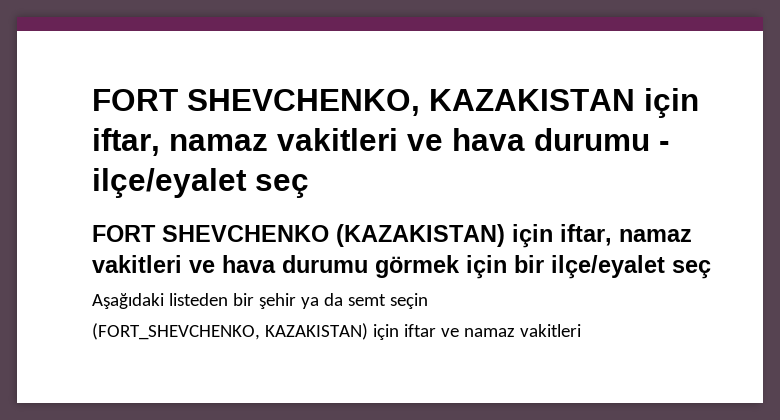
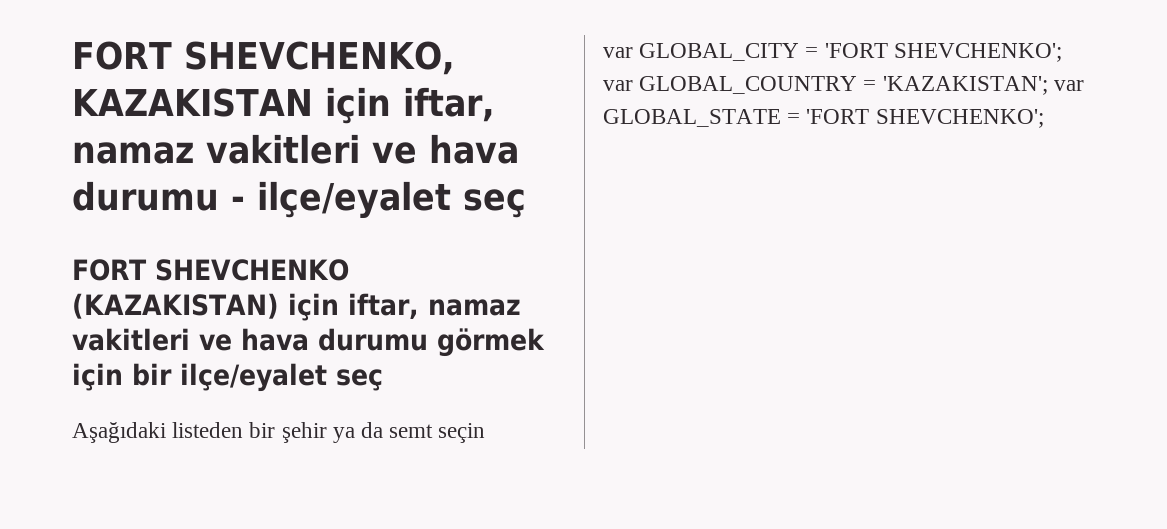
- (FORT_SHEVCHENKO, KAZAKISTAN) için iftar ve namaz vakitleri
+ var GLOBAL_CITY = 'FORT SHEVCHENKO'; var GLOBAL_COUNTRY = 'KAZAKISTAN'; var GLOBAL_STATE = 'FORT SHEVCHENKO';

